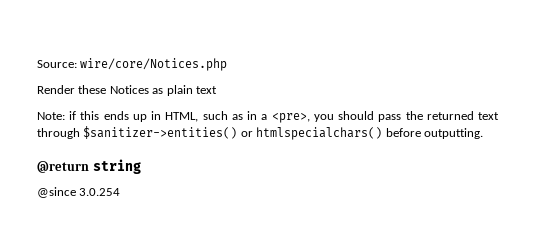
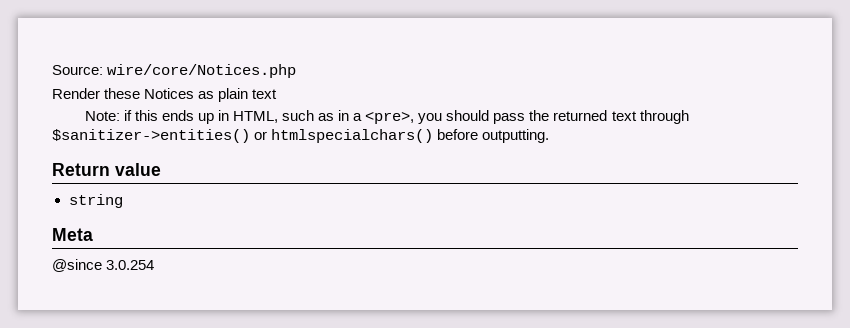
- @return string
+ Return value
+ string
+ Meta

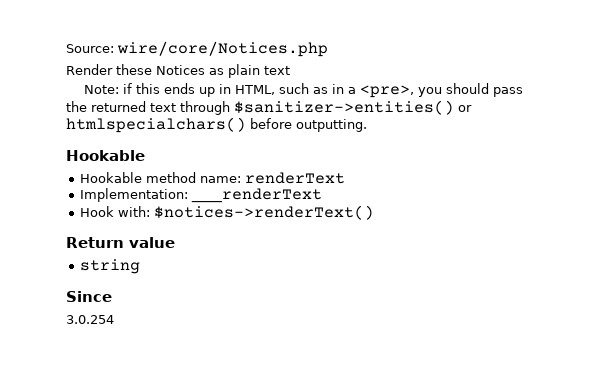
  Note: if this ends up in HTML, such as in a <pre>, you should pass the returned text through $sanitizer->entities() or htmlspecialchars() before outputting.
+ Hookable
+ Hookable method name: renderText
+ Implementation: ___renderText
+ Hook with: $notices->renderText()
- Meta
- @since 3.0.254
+ Since
+ 3.0.254

